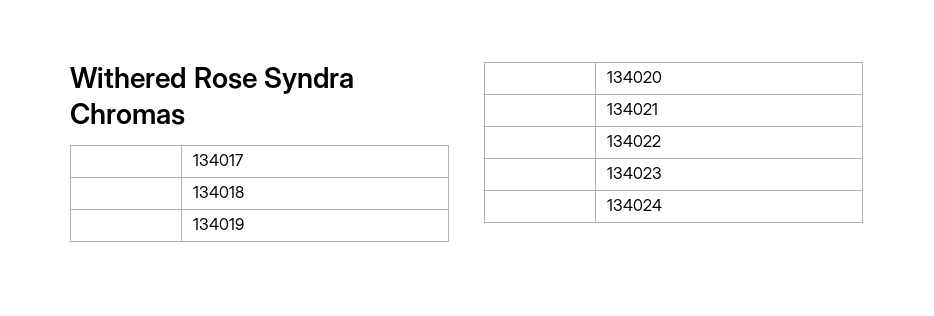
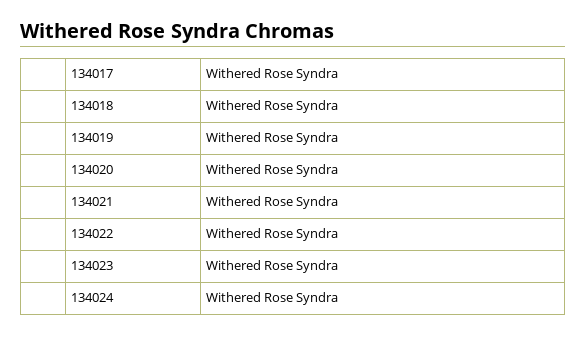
- | 134017
- | 134018
- | 134019
- | 134020
- | 134021
- | 134022
- | 134023
- | 134024
+ | 134017 | Withered Rose Syndra
+ | 134018 | Withered Rose Syndra
+ | 134019 | Withered Rose Syndra
+ | 134020 | Withered Rose Syndra
+ | 134021 | Withered Rose Syndra
+ | 134022 | Withered Rose Syndra
+ | 134023 | Withered Rose Syndra
+ | 134024 | Withered Rose Syndra

